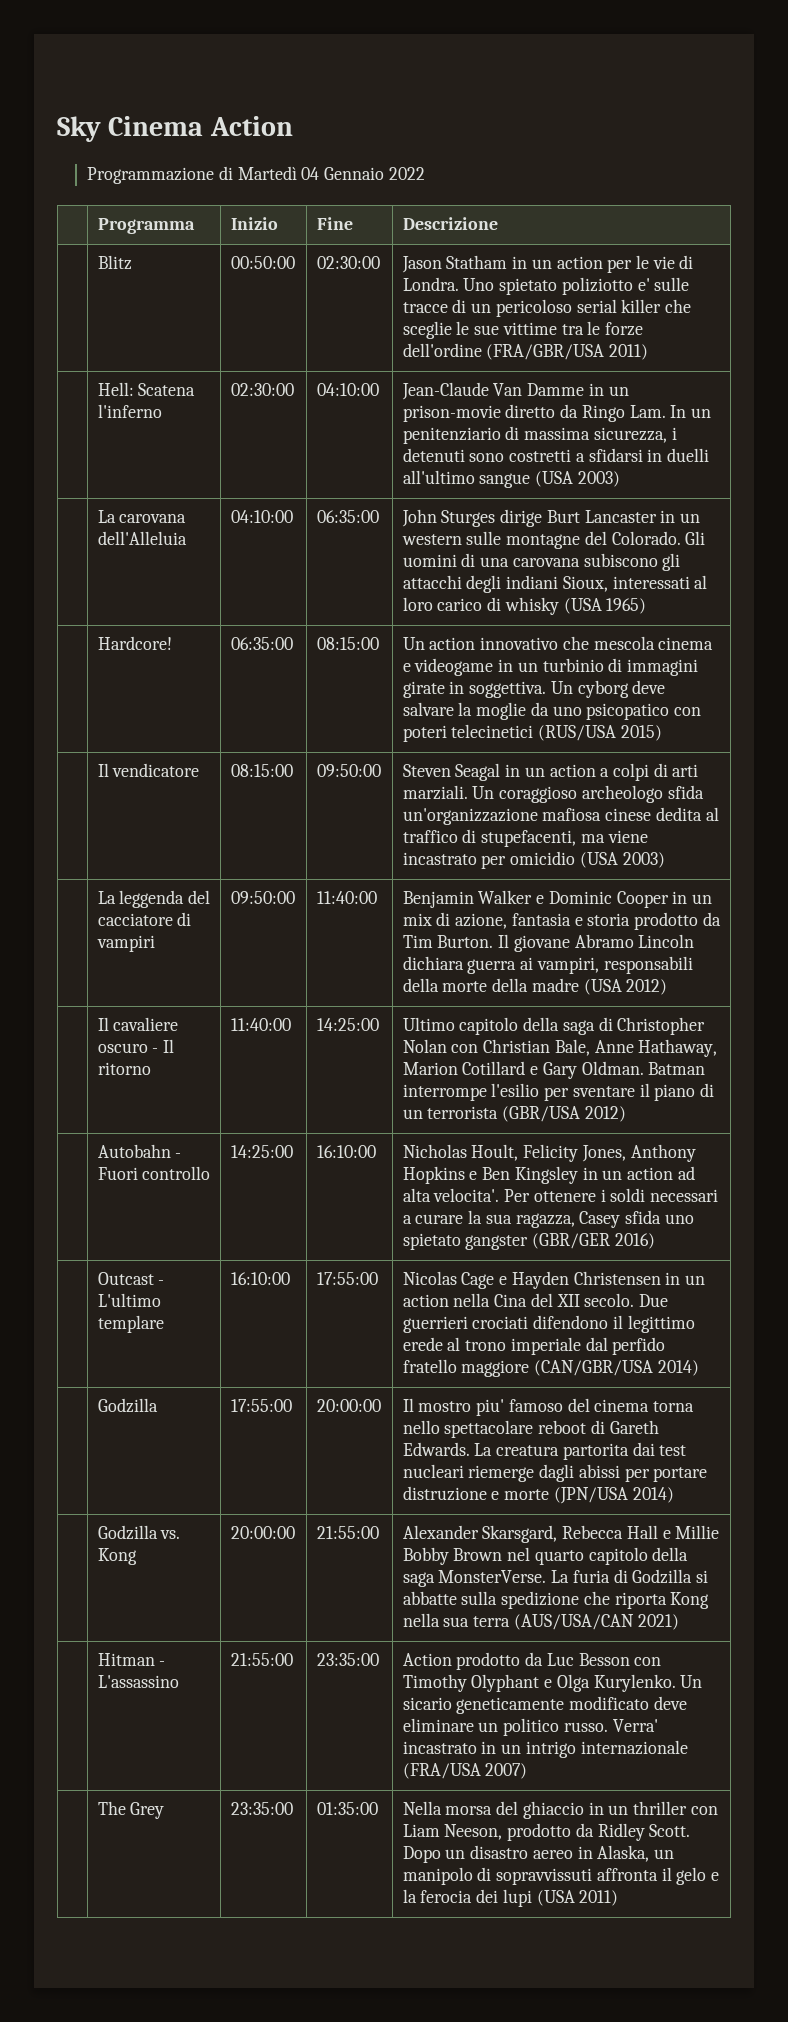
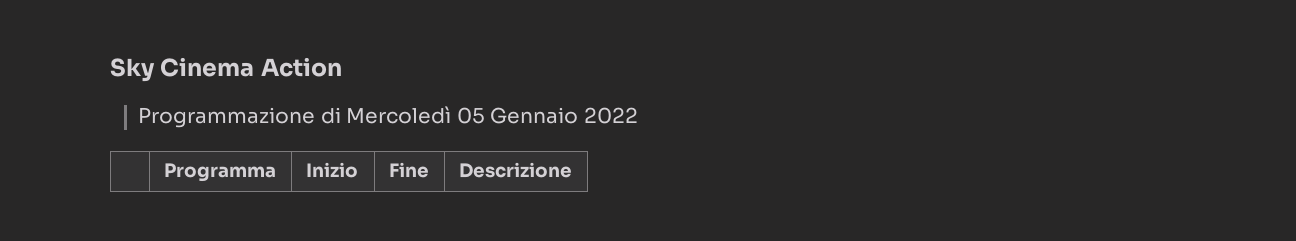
- Programmazione di Martedì 04 Gennaio 2022
+ Programmazione di Mercoledì 05 Gennaio 2022
- | Blitz | 00:50:00 | 02:30:00 | Jason Statham in un action per le vie di Londra. Uno spietato poliziotto e' sulle tracce di un pericoloso serial killer che sceglie le sue vittime tra le forze dell'ordine (FRA/GBR/USA 2011)
- | Hell: Scatena l'inferno | 02:30:00 | 04:10:00 | Jean-Claude Van Damme in un prison-movie diretto da Ringo Lam. In un penitenziario di massima sicurezza, i detenuti sono costretti a sfidarsi in duelli all'ultimo sangue (USA 2003)
- | La carovana dell'Alleluia | 04:10:00 | 06:35:00 | John Sturges dirige Burt Lancaster in un western sulle montagne del Colorado. Gli uomini di una carovana subiscono gli attacchi degli indiani Sioux, interessati al loro carico di whisky (USA 1965)
- | Hardcore! | 06:35:00 | 08:15:00 | Un action innovativo che mescola cinema e videogame in un turbinio di immagini girate in soggettiva. Un cyborg deve salvare la moglie da uno psicopatico con poteri telecinetici (RUS/USA 2015)
- | Il vendicatore | 08:15:00 | 09:50:00 | Steven Seagal in un action a colpi di arti marziali. Un coraggioso archeologo sfida un'organizzazione mafiosa cinese dedita al traffico di stupefacenti, ma viene incastrato per omicidio (USA 2003)
- | La leggenda del cacciatore di vampiri | 09:50:00 | 11:40:00 | Benjamin Walker e Dominic Cooper in un mix di azione, fantasia e storia prodotto da Tim Burton. Il giovane Abramo Lincoln dichiara guerra ai vampiri, responsabili della morte della madre (USA 2012)
- | Il cavaliere oscuro - Il ritorno | 11:40:00 | 14:25:00 | Ultimo capitolo della saga di Christopher Nolan con Christian Bale, Anne Hathaway, Marion Cotillard e Gary Oldman. Batman interrompe l'esilio per sventare il piano di un terrorista (GBR/USA 2012)
- | Autobahn - Fuori controllo | 14:25:00 | 16:10:00 | Nicholas Hoult, Felicity Jones, Anthony Hopkins e Ben Kingsley in un action ad alta velocita'. Per ottenere i soldi necessari a curare la sua ragazza, Casey sfida uno spietato gangster (GBR/GER 2016)
- | Outcast - L'ultimo templare | 16:10:00 | 17:55:00 | Nicolas Cage e Hayden Christensen in un action nella Cina del XII secolo. Due guerrieri crociati difendono il legittimo erede al trono imperiale dal perfido fratello maggiore (CAN/GBR/USA 2014)
- | Godzilla | 17:55:00 | 20:00:00 | Il mostro piu' famoso del cinema torna nello spettacolare reboot di Gareth Edwards. La creatura partorita dai test nucleari riemerge dagli abissi per portare distruzione e morte (JPN/USA 2014)
- | Godzilla vs. Kong | 20:00:00 | 21:55:00 | Alexander Skarsgard, Rebecca Hall e Millie Bobby Brown nel quarto capitolo della saga MonsterVerse. La furia di Godzilla si abbatte sulla spedizione che riporta Kong nella sua terra (AUS/USA/CAN 2021)
- | Hitman - L'assassino | 21:55:00 | 23:35:00 | Action prodotto da Luc Besson con Timothy Olyphant e Olga Kurylenko. Un sicario geneticamente modificato deve eliminare un politico russo. Verra' incastrato in un intrigo internazionale (FRA/USA 2007)
- | The Grey | 23:35:00 | 01:35:00 | Nella morsa del ghiaccio in un thriller con Liam Neeson, prodotto da Ridley Scott. Dopo un disastro aereo in Alaska, un manipolo di sopravvissuti affronta il gelo e la ferocia dei lupi (USA 2011)

